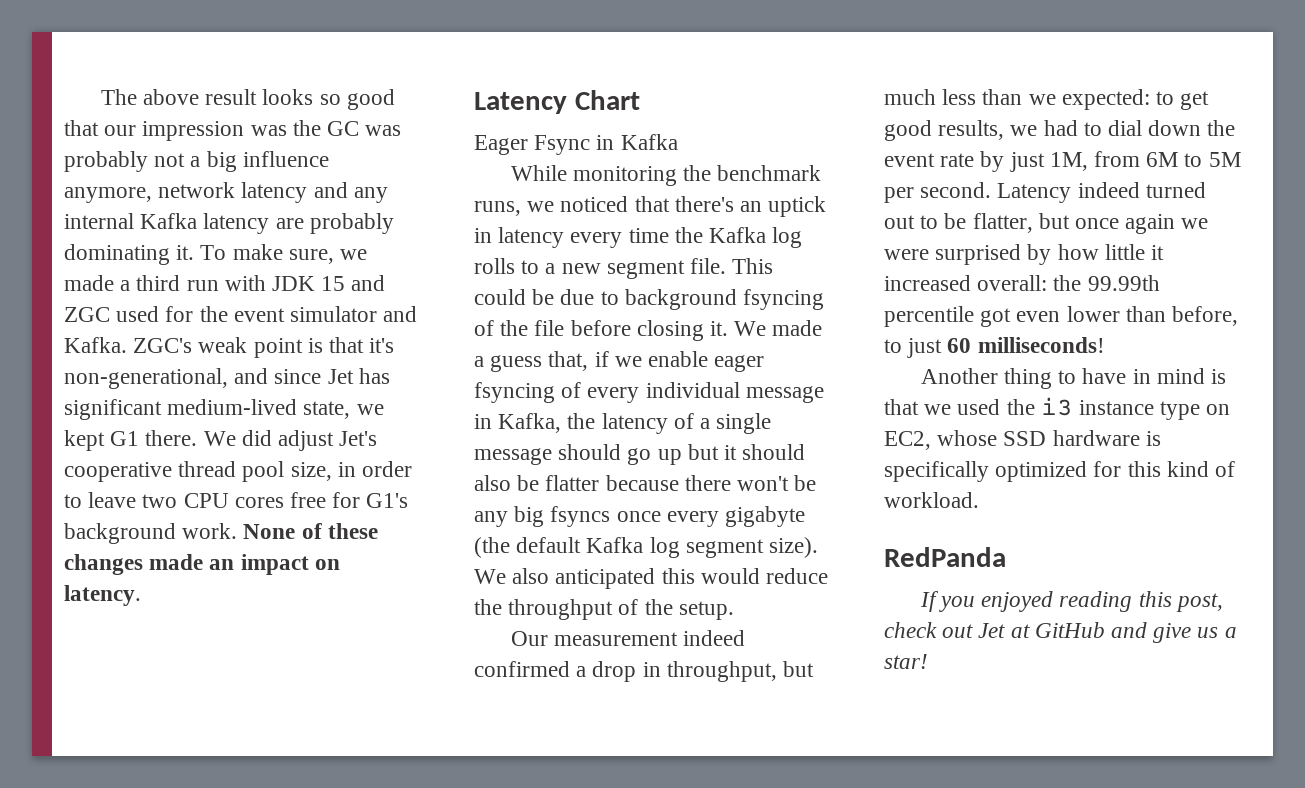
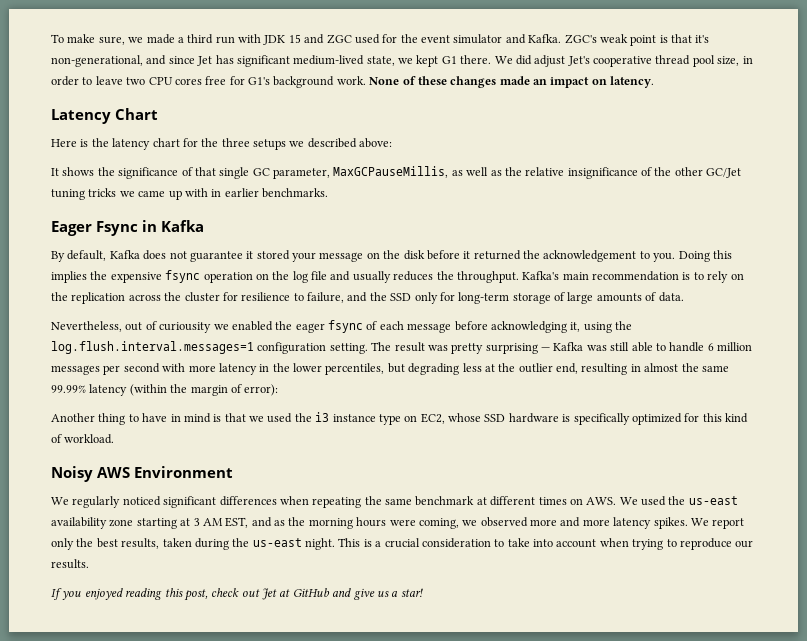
- The above result looks so good that our impression was the GC was probably not a big influence anymore, network latency and any internal Kafka latency are probably dominating it.
+ Here is the latency chart for the three setups we described above:
+ It shows the significance of that single GC parameter, MaxGCPauseMillis, as well as the relative insignificance of the other GC/Jet tuning tricks we came up with in earlier benchmarks.
  Eager Fsync in Kafka
- While monitoring the benchmark runs, we noticed that there's an uptick in latency every time the Kafka log rolls to a new segment file. This could be due to background fsyncing of the file before closing it. We made a guess that, if we enable eager fsyncing of every individual message in Kafka, the latency of a single message should go up but it should also be flatter because there won't be any big fsyncs once every gigabyte (the default Kafka log segment size). We also anticipated this would reduce the throughput of the setup.
- Our measurement indeed confirmed a drop in throughput, but much less than we expected: to get good results, we had to dial down the event rate by just 1M, from 6M to 5M per second. Latency indeed turned out to be flatter, but once again we were surprised by how little it increased overall: the 99.99th percentile got even lower than before, to just 60 milliseconds!
+ By default, Kafka does not guarantee it stored your message on the disk before it returned the acknowledgement to you. Doing this implies the expensive fsync operation on the log file and usually reduces the throughput. Kafka's main recommendation is to rely on the replication across the cluster for resilience to failure, and the SSD only for long-term storage of large amounts of data.
+ Nevertheless, out of curiousity we enabled the eager fsync of each message before acknowledging it, using the log.flush.interval.messages=1 configuration setting. The result was pretty surprising — Kafka was still able to handle 6 million messages per second with more latency in the lower percentiles, but degrading less at the outlier end, resulting in almost the same 99.99% latency (within the margin of error):
- RedPanda
+ Noisy AWS Environment
+ We regularly noticed significant differences when repeating the same benchmark at different times on AWS. We used the us-east availability zone starting at 3 AM EST, and as the morning hours were coming, we observed more and more latency spikes. We report only the best results, taken during the us-east night. This is a crucial consideration to take into account when trying to reproduce our results.

